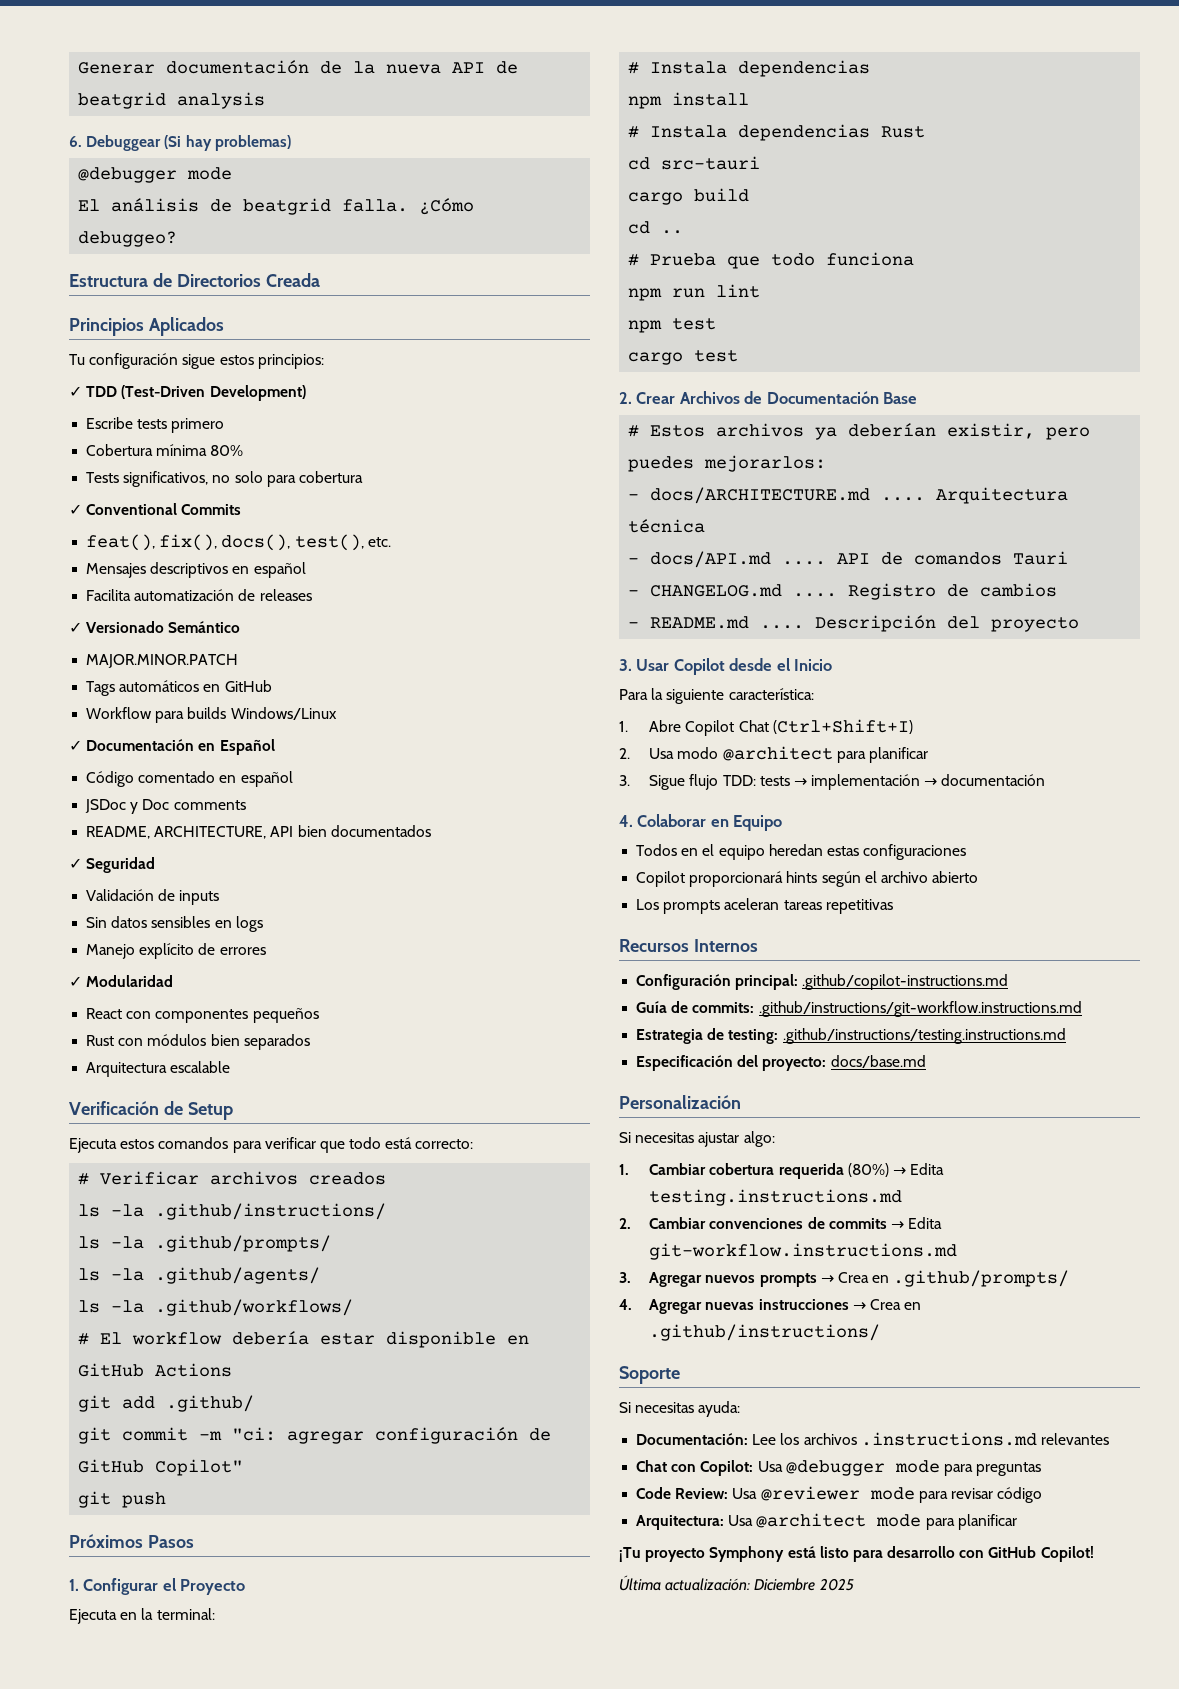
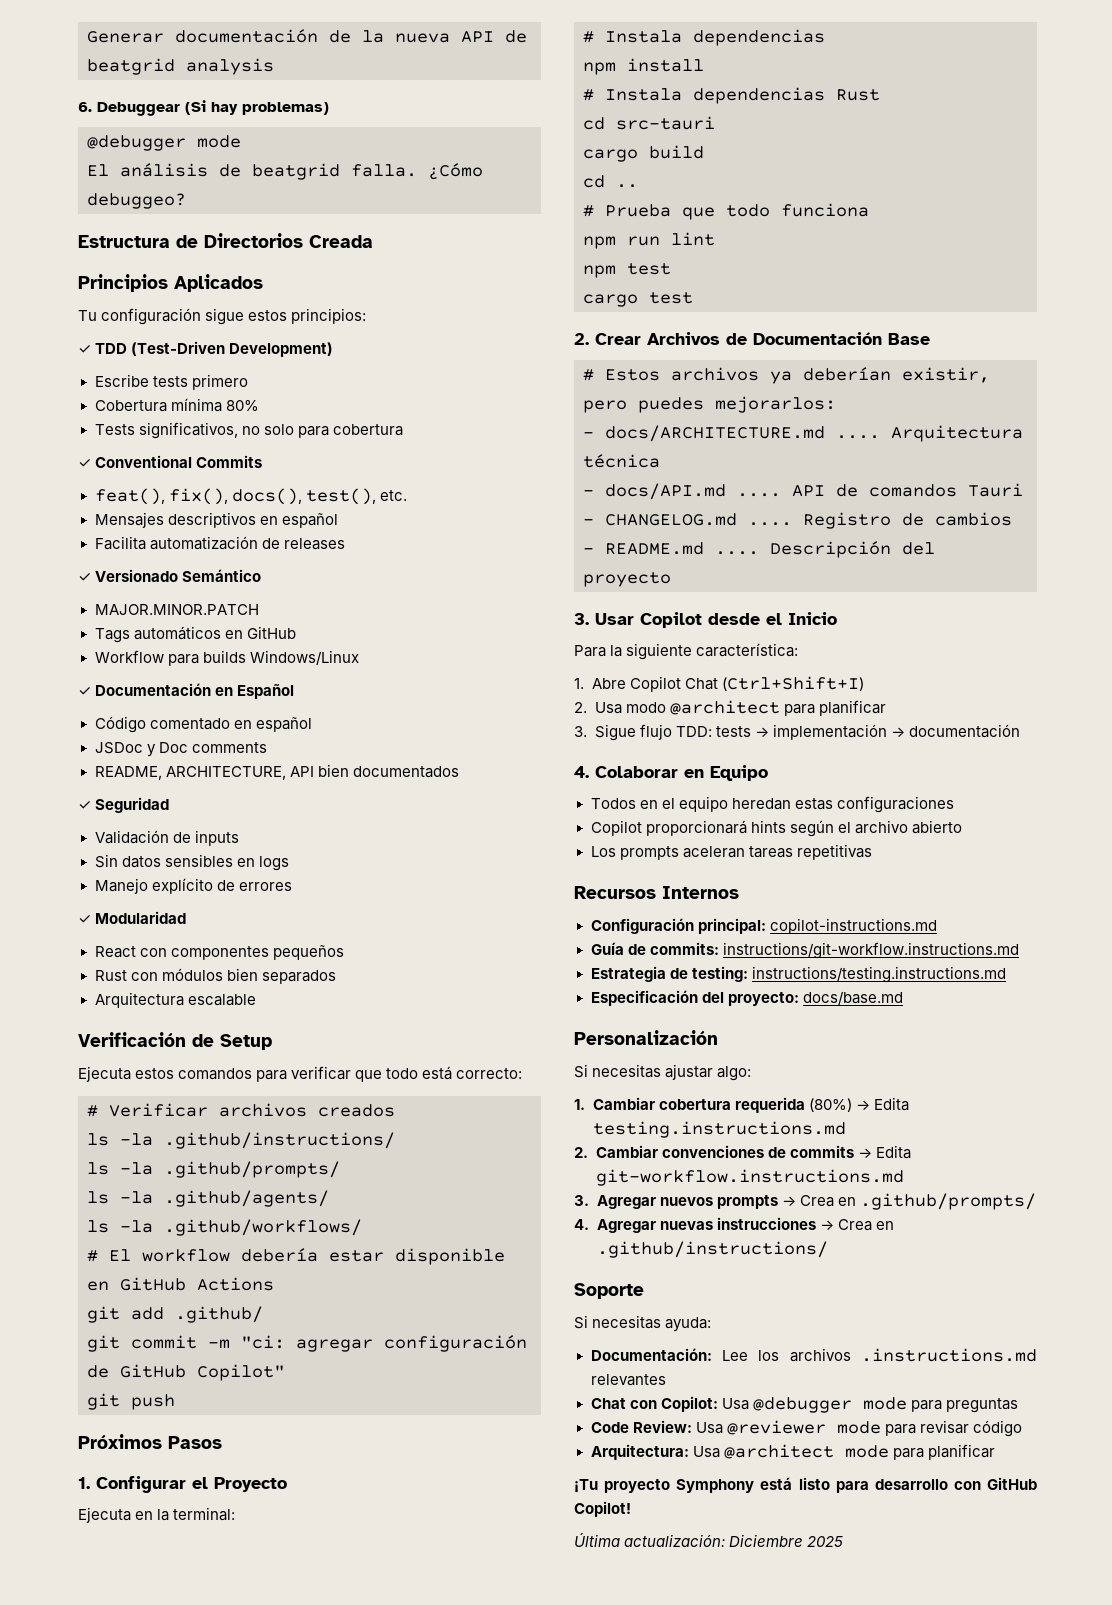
- Configuración principal: .github/copilot-instructions.md
+ Configuración principal: copilot-instructions.md
- Guía de commits: .github/instructions/git-workflow.instructions.md
+ Guía de commits: instructions/git-workflow.instructions.md
- Estrategia de testing: .github/instructions/testing.instructions.md
+ Estrategia de testing: instructions/testing.instructions.md

